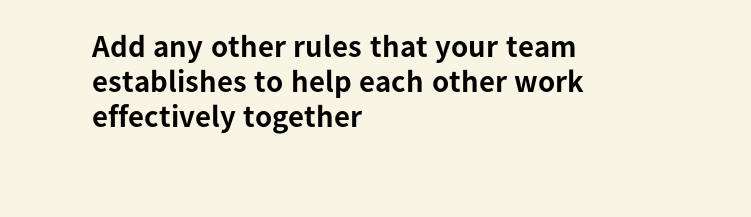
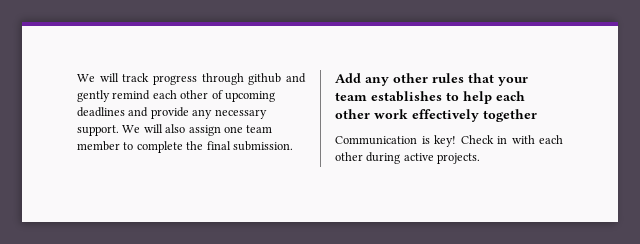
+ We will track progress through github and gently remind each other of upcoming deadlines and provide any necessary support. We will also assign one team member to complete the final submission.
+ Communication is key! Check in with each other during active projects.

